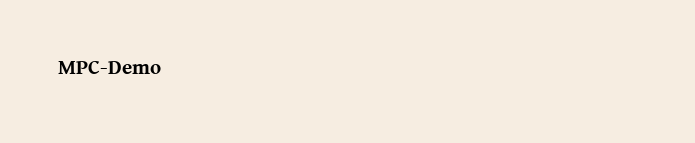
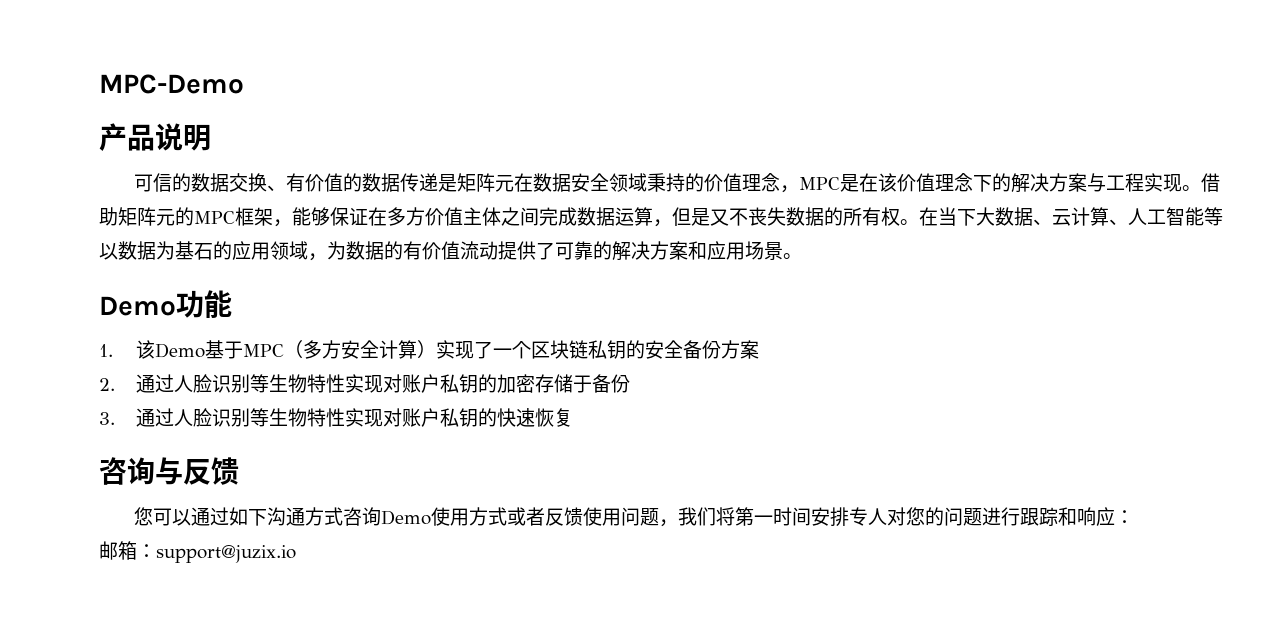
+ 产品说明
+ 可信的数据交换、有价值的数据传递是矩阵元在数据安全领域秉持的价值理念，MPC是在该价值理念下的解决方案与工程实现。借助矩阵元的MPC框架，能够保证在多方价值主体之间完成数据运算，但是又不丧失数据的所有权。在当下大数据、云计算、人工智能等以数据为基石的应用领域，为数据的有价值流动提供了可靠的解决方案和应用场景。
+ Demo功能
+ 1.该Demo基于MPC（多方安全计算）实现了一个区块链私钥的安全备份方案
+ 2.通过人脸识别等生物特性实现对账户私钥的加密存储于备份
+ 3.通过人脸识别等生物特性实现对账户私钥的快速恢复
+ 咨询与反馈
+ 您可以通过如下沟通方式咨询Demo使用方式或者反馈使用问题，我们将第一时间安排专人对您的问题进行跟踪和响应：
+ 邮箱：support@juzix.io

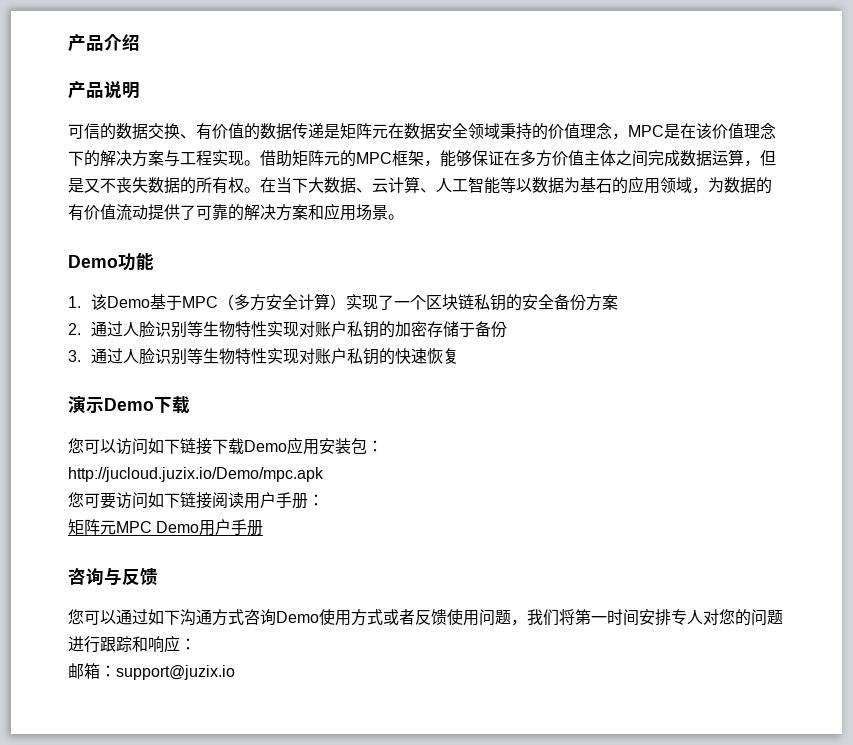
- MPC-Demo
+ 产品介绍
+ 演示Demo下载
+ 您可以访问如下链接下载Demo应用安装包：
+ http://jucloud.juzix.io/Demo/mpc.apk
+ 您可要访问如下链接阅读用户手册：
+ 矩阵元MPC Demo用户手册

